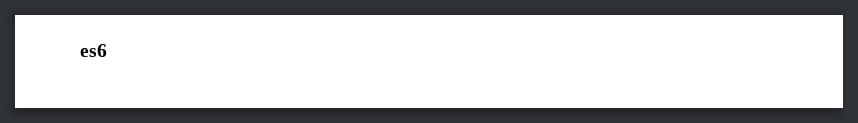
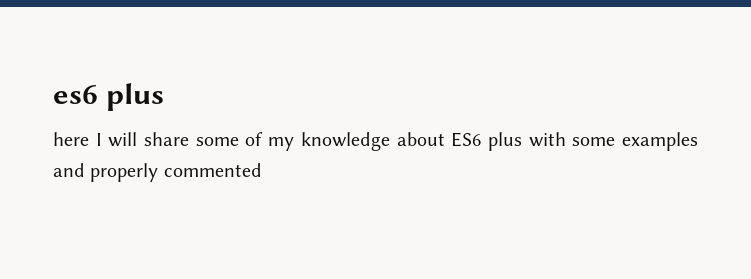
- es6
+ es6 plus
+ here I will share some of my knowledge about ES6 plus with some examples and properly commented

